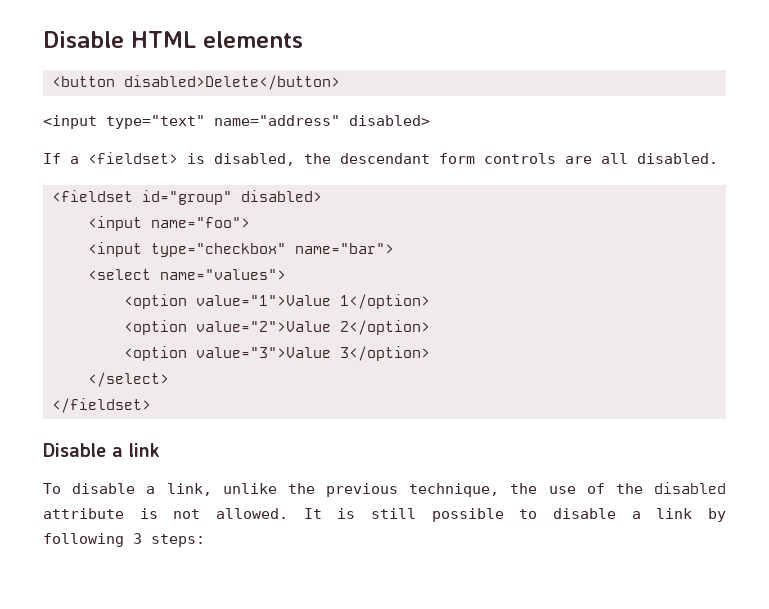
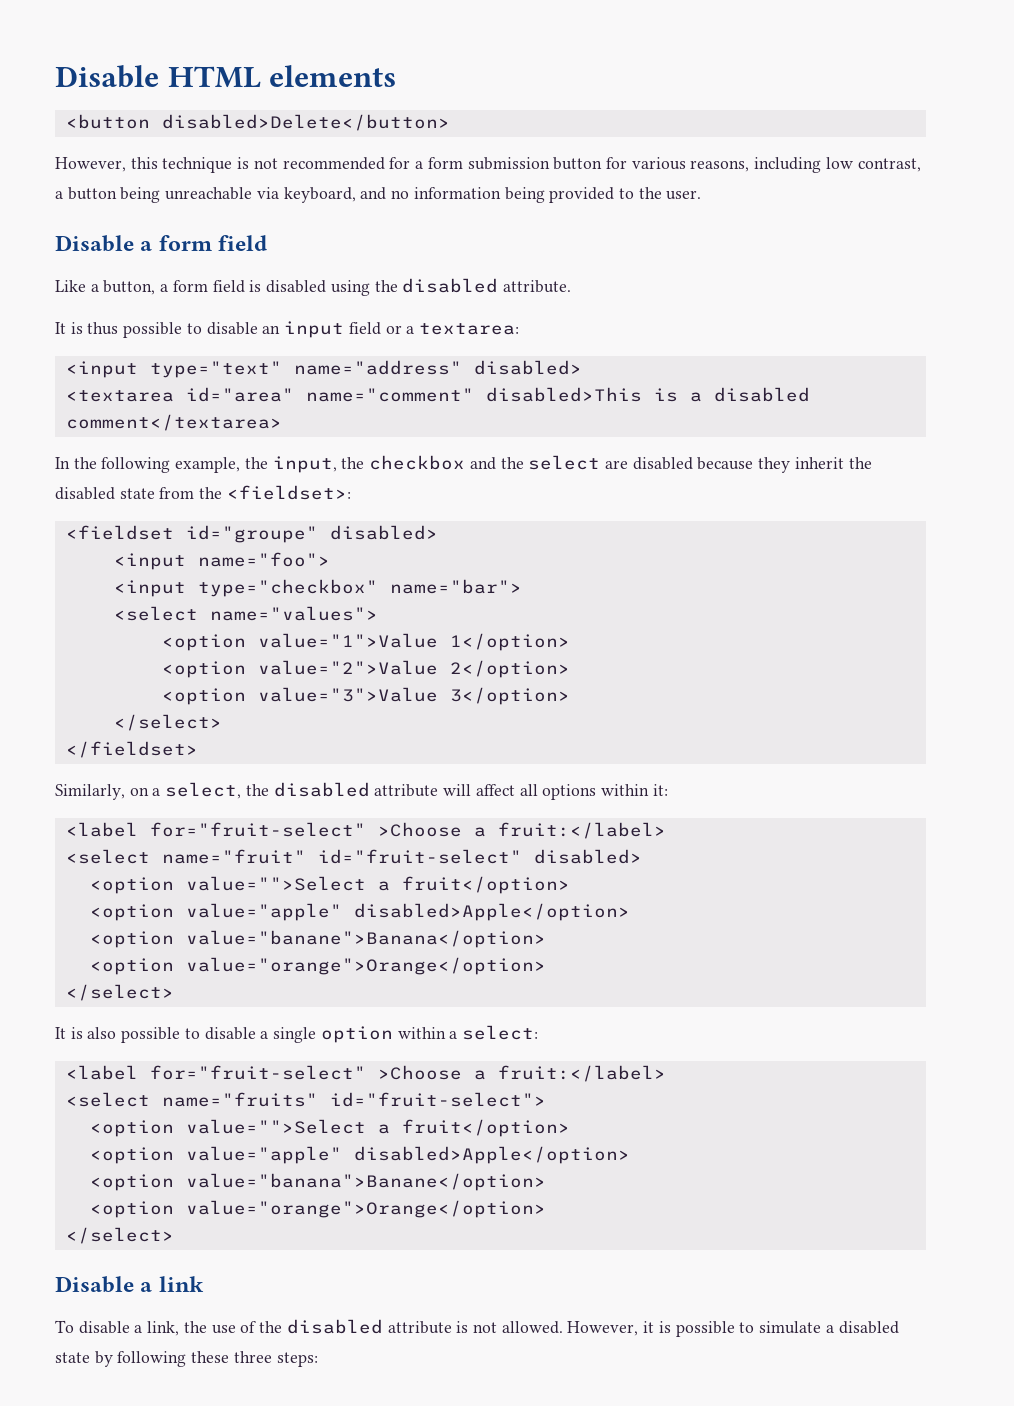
+ However, this technique is not recommended for a form submission button for various reasons, including low contrast, a button being unreachable via keyboard, and no information being provided to the user.
+ Disable a form field
+ Like a button, a form field is disabled using the disabled attribute.
+ It is thus possible to disable an input field or a textarea:
  <input type="text" name="address" disabled>
- If a <fieldset> is disabled, the descendant form controls are all disabled.
+ <textarea id="area" name="comment" disabled>This is a disabled comment</textarea>
+ In the following example, the input, the checkbox and the select are disabled because they inherit the disabled state from the <fieldset>:
- <fieldset id="group" disabled>
+ <fieldset id="groupe" disabled>
+ Similarly, on a select, the disabled attribute will affect all options within it:
+ <label for="fruit-select" >Choose a fruit:</label>
+ <select name="fruit" id="fruit-select" disabled>
+ <option value="">Select a fruit</option>
+ <option value="apple" disabled>Apple</option>
+ <option value="banane">Banana</option>
+ <option value="orange">Orange</option>
+ </select>
+ It is also possible to disable a single option within a select:
+ <label for="fruit-select" >Choose a fruit:</label>
+ <select name="fruits" id="fruit-select">
+ <option value="">Select a fruit</option>
+ <option value="apple" disabled>Apple</option>
+ <option value="banana">Banane</option>
+ <option value="orange">Orange</option>
+ </select>
- To disable a link, unlike the previous technique, the use of the disabled attribute is not allowed.
+ To disable a link, the use of the disabled attribute is not allowed.
- It is still possible to disable a link by following 3 steps:
+ However, it is possible to simulate a disabled state by following these three steps:

